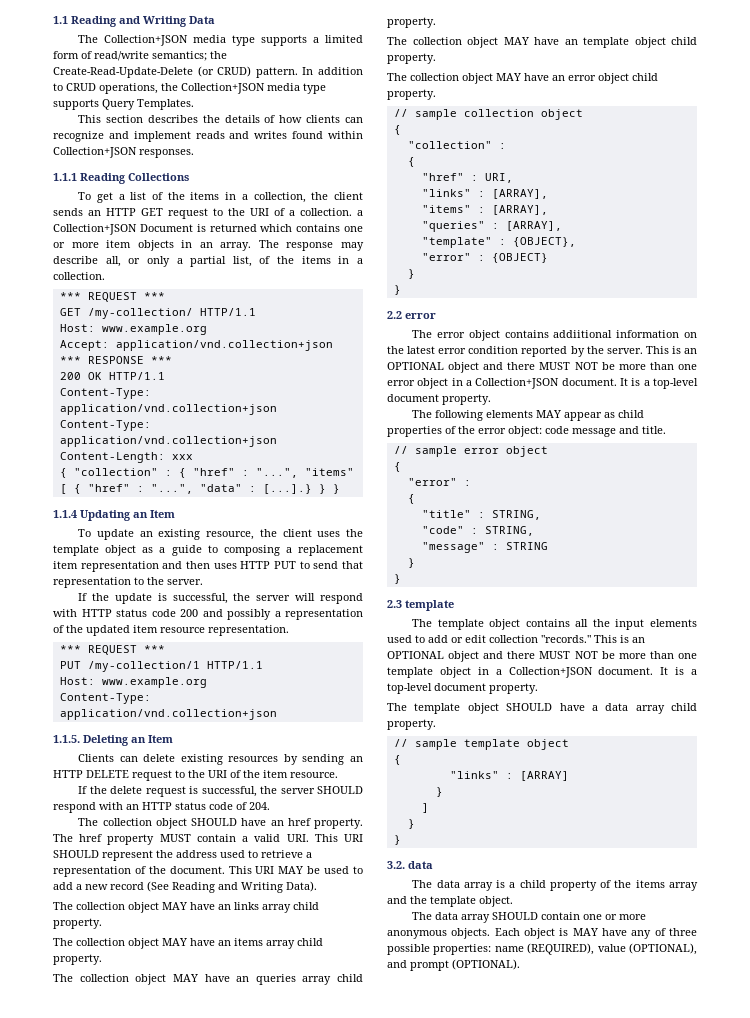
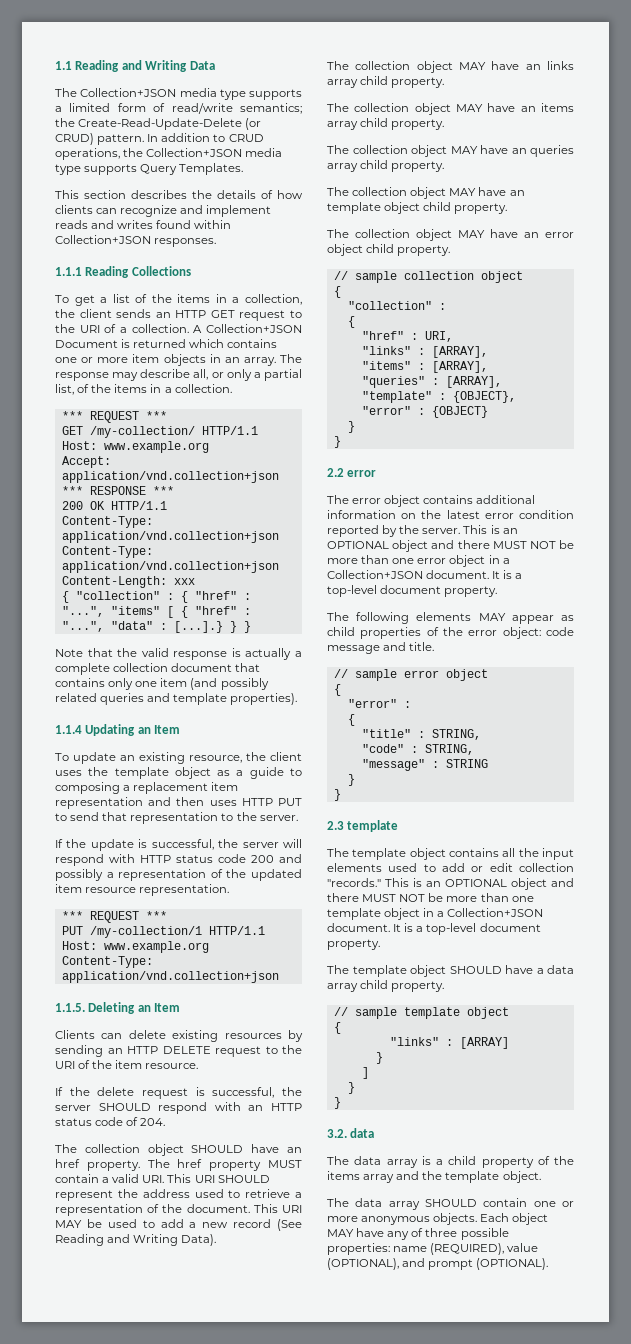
- To get a list of the items in a collection, the client sends an HTTP GET request to the URI of a collection. a Collection+JSON Document is returned which contains one or more item objects in an array.
+ To get a list of the items in a collection, the client sends an HTTP GET request to the URI of a collection. A Collection+JSON Document is returned which contains one or more item objects in an array.
+ Note that the valid response is actually a complete collection document that contains only one item (and possibly related queries and template properties).
- The error object contains addiitional information on the latest error condition reported by the server.
+ The error object contains additional information on the latest error condition reported by the server.
- Each object is MAY have any of three possible properties: name (REQUIRED), value (OPTIONAL), and prompt (OPTIONAL).
+ Each object MAY have any of three possible properties: name (REQUIRED), value (OPTIONAL), and prompt (OPTIONAL).

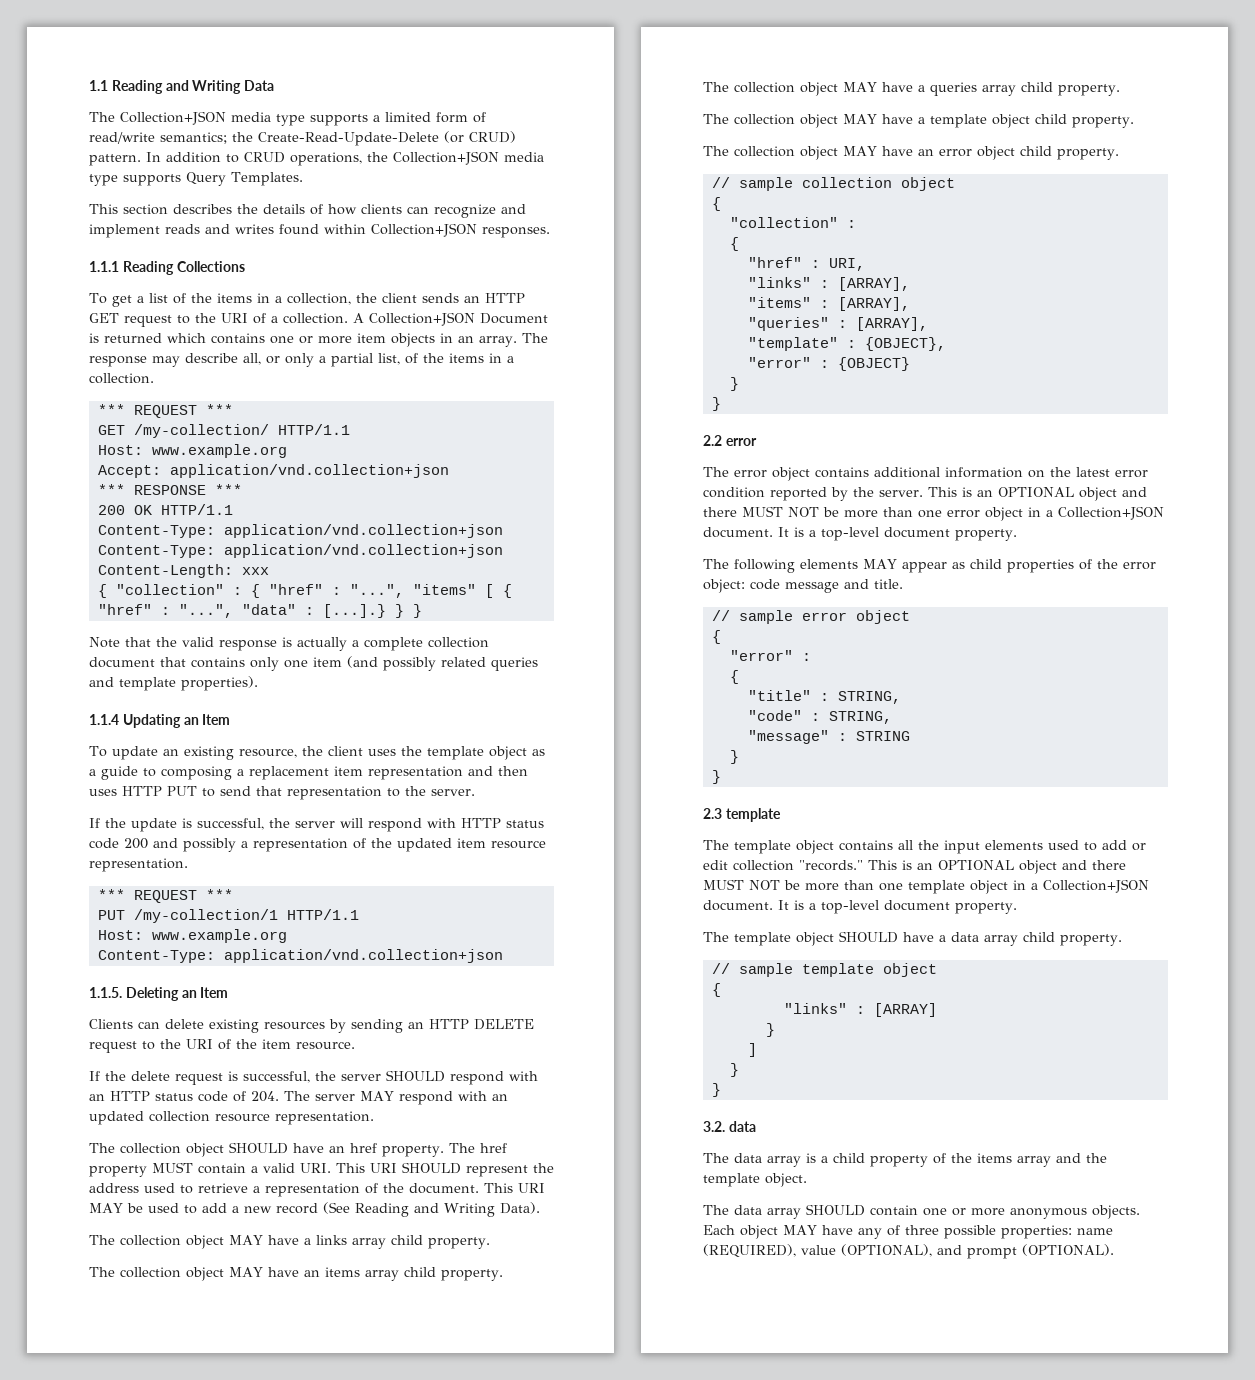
- If the delete request is successful, the server SHOULD respond with an HTTP status code of 204.
+ If the delete request is successful, the server SHOULD respond with an HTTP status code of 204. The server MAY respond with an updated collection resource representation.
- The collection object MAY have an links array child property.
+ The collection object MAY have a links array child property.
- The collection object MAY have an queries array child property.
+ The collection object MAY have a queries array child property.
- The collection object MAY have an template object child property.
+ The collection object MAY have a template object child property.

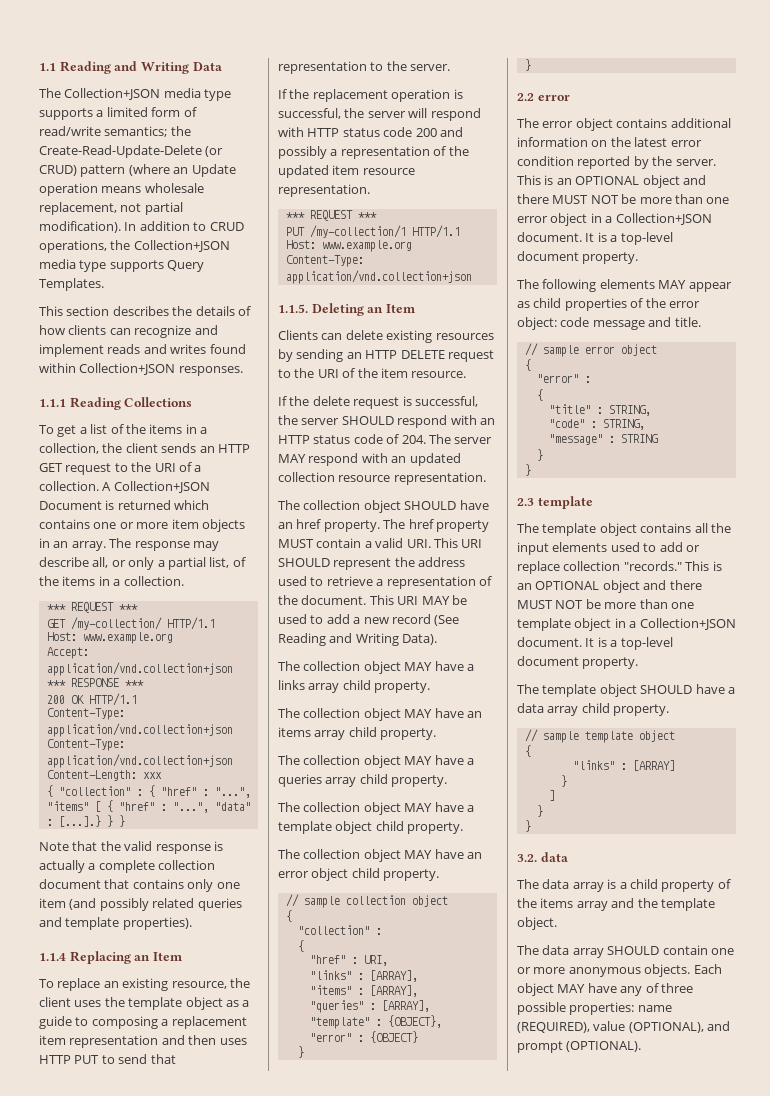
- The Collection+JSON media type supports a limited form of read/write semantics; the Create-Read-Update-Delete (or CRUD) pattern.
+ The Collection+JSON media type supports a limited form of read/write semantics; the Create-Read-Update-Delete (or CRUD) pattern (where an Update operation means wholesale replacement, not partial modification).
- 1.1.4 Updating an Item
+ 1.1.4 Replacing an Item
- To update an existing resource, the client uses the template object as a guide to composing a replacement item representation and then uses HTTP PUT to send that representation to the server.
+ To replace an existing resource, the client uses the template object as a guide to composing a replacement item representation and then uses HTTP PUT to send that representation to the server.
- If the update is successful, the server will respond with HTTP status code 200 and possibly a representation of the updated item resource representation.
+ If the replacement operation is successful, the server will respond with HTTP status code 200 and possibly a representation of the updated item resource representation.
- The template object contains all the input elements used to add or edit collection "records."
+ The template object contains all the input elements used to add or replace collection "records."

